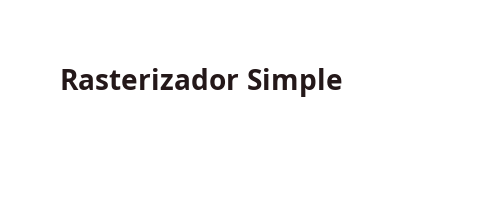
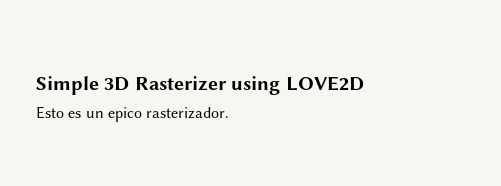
- Rasterizador Simple
+ Simple 3D Rasterizer using LOVE2D
+ Esto es un epico rasterizador.

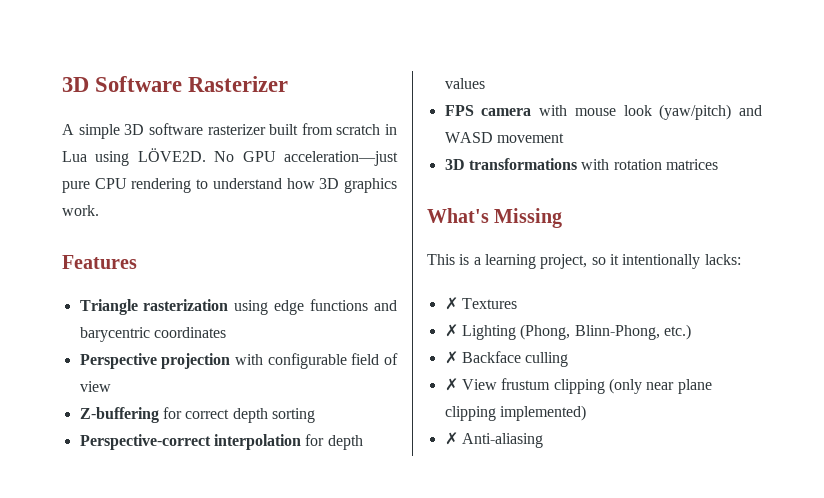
- Simple 3D Rasterizer using LOVE2D
- Esto es un epico rasterizador.
+ 3D Software Rasterizer
+ A simple 3D software rasterizer built from scratch in Lua using LÖVE2D. No GPU acceleration—just pure CPU rendering to understand how 3D graphics work.
+ Features
+ Triangle rasterization using edge functions and barycentric coordinates
+ Perspective projection with configurable field of view
+ Z-buffering for correct depth sorting
+ Perspective-correct interpolation for depth values
+ FPS camera with mouse look (yaw/pitch) and WASD movement
+ 3D transformations with rotation matrices
+ What's Missing
+ This is a learning project, so it intentionally lacks:
+ ✗ Textures
+ ✗ Lighting (Phong, Blinn-Phong, etc.)
+ ✗ Backface culling
+ ✗ View frustum clipping (only near plane clipping implemented)
+ ✗ Anti-aliasing

